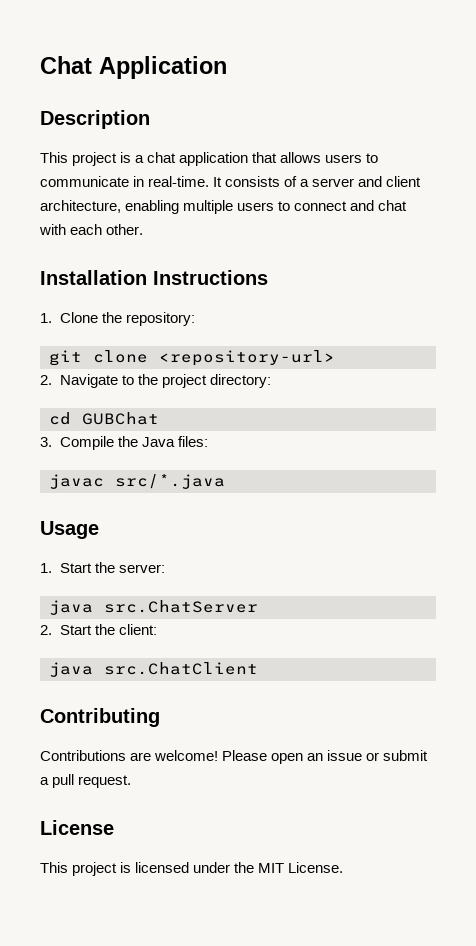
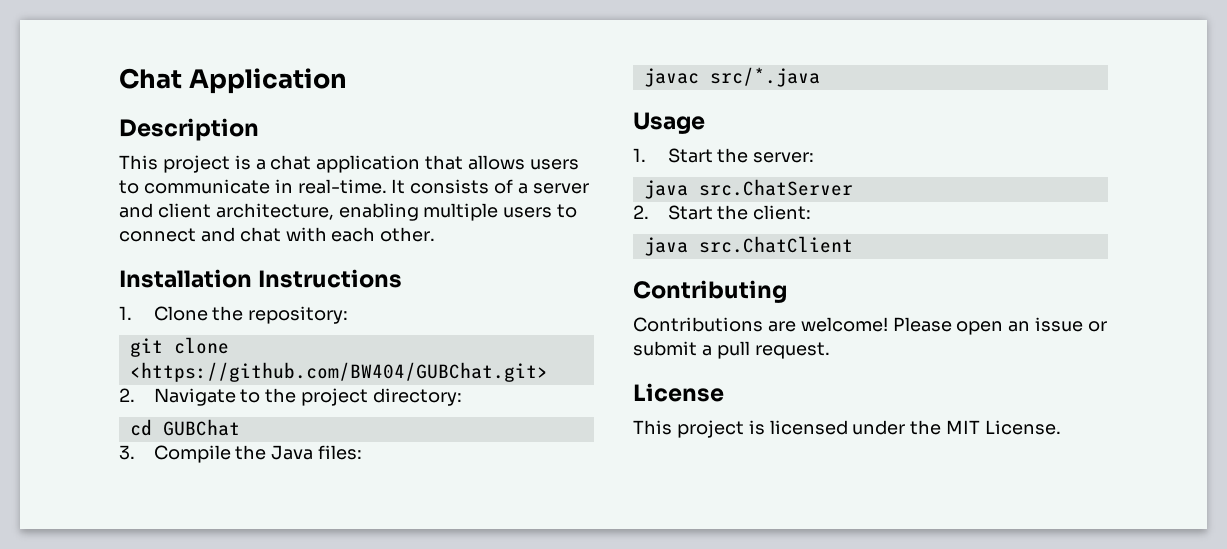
- git clone <repository-url>
+ git clone <https://github.com/BW404/GUBChat.git>

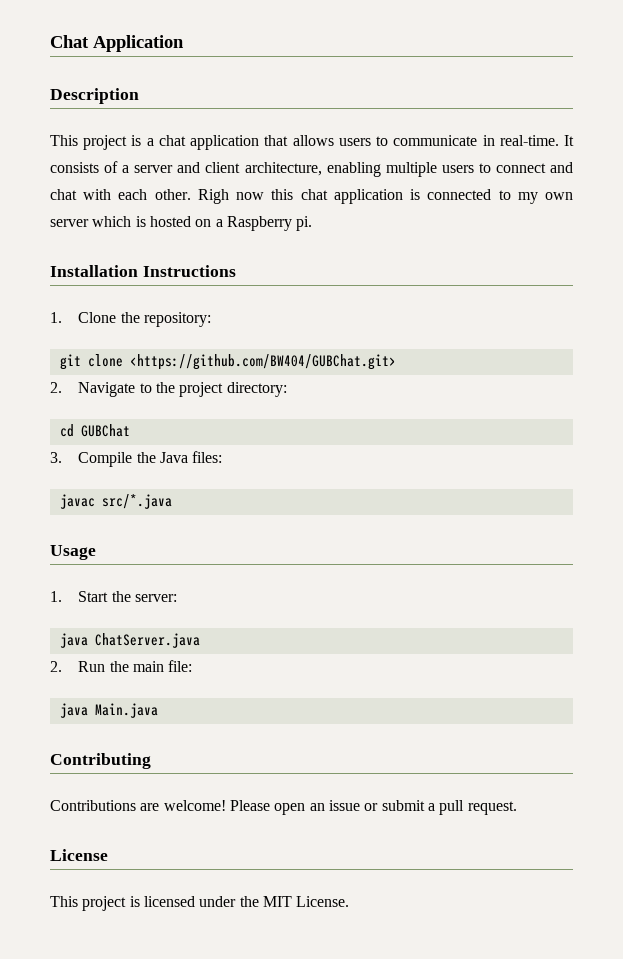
+ Righ now this chat application is connected to my own server which is hosted on a Raspberry pi.
- java src.ChatServer
- 2. Start the client:
- java src.ChatClient
+ java ChatServer.java
+ 2. Run the main file:
+ java Main.java

